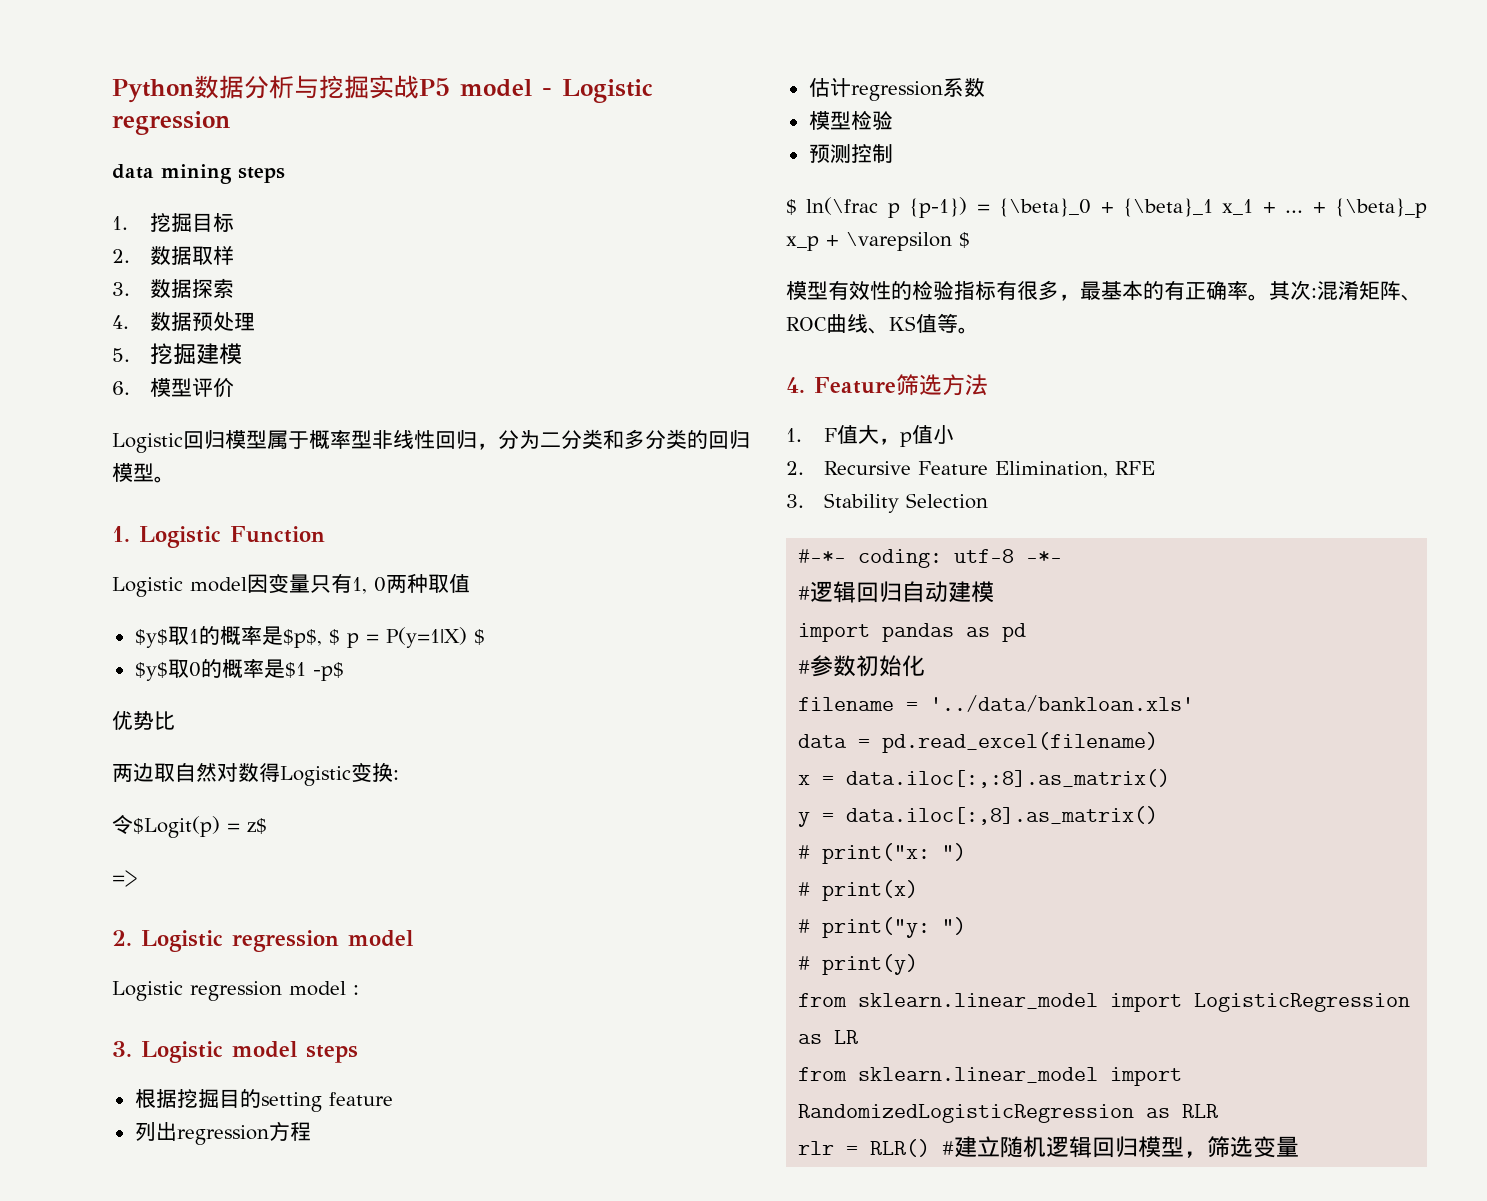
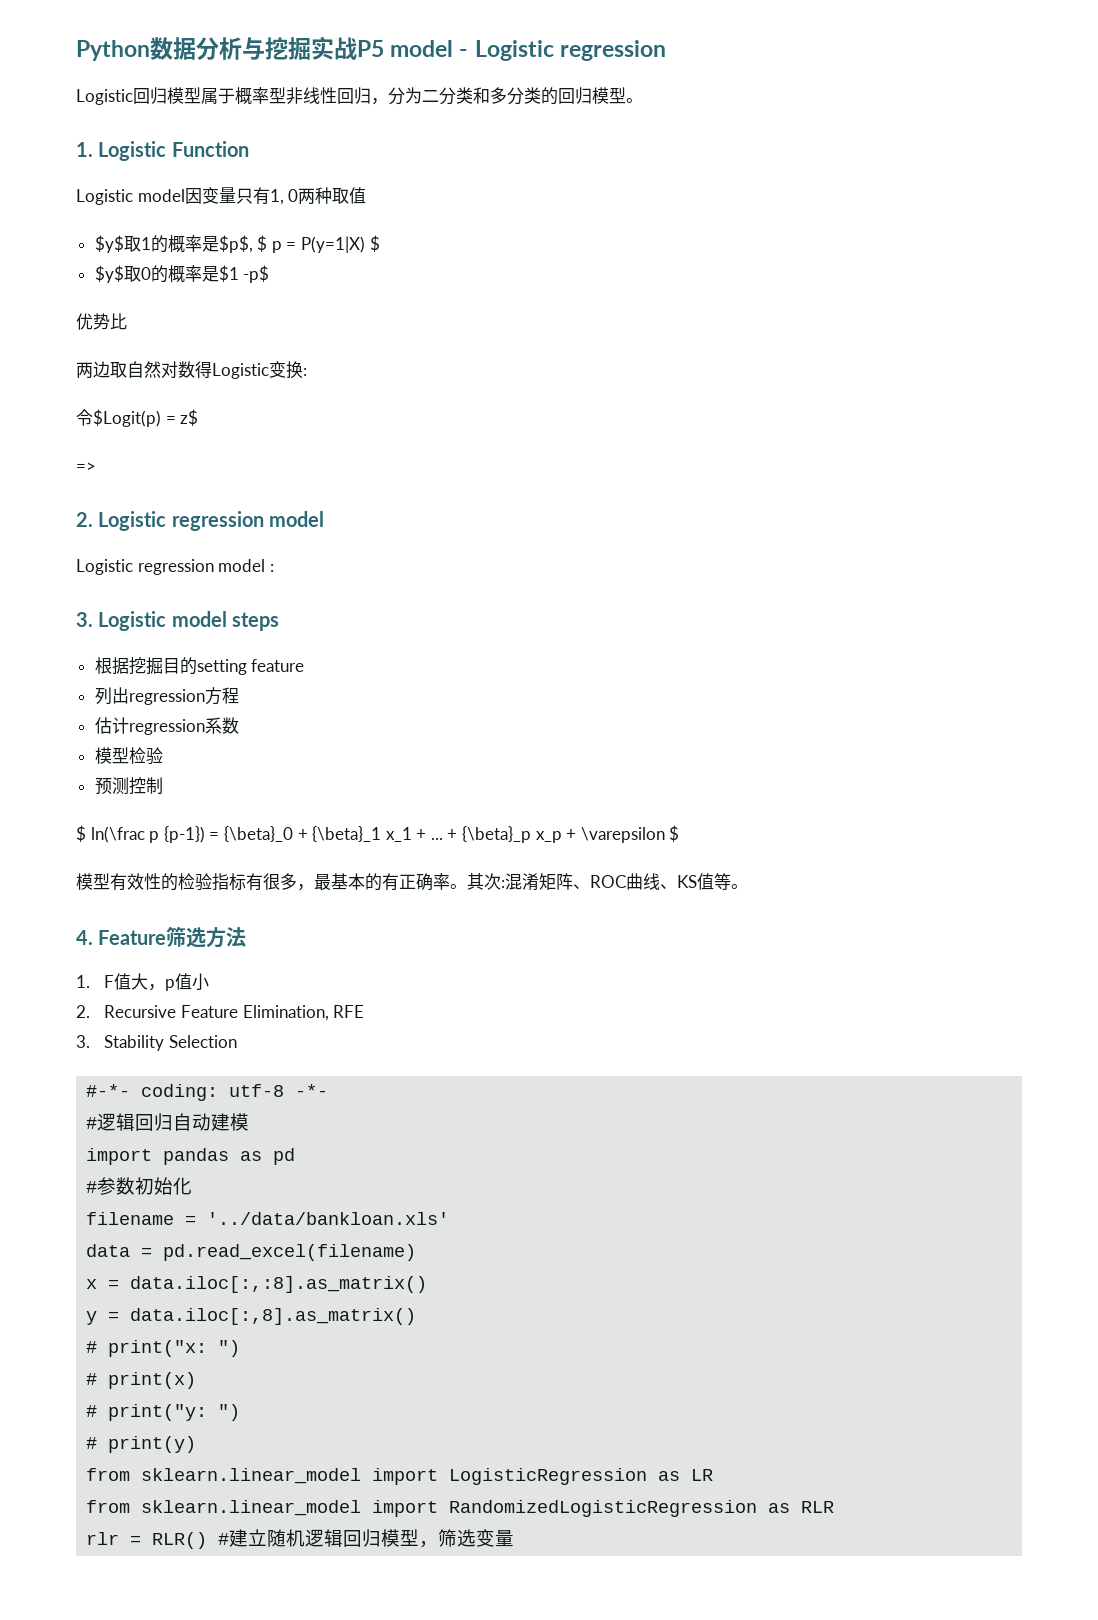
- data mining steps
- 1.挖掘目标
- 2.数据取样
- 3.数据探索
- 4.数据预处理
- 5.挖掘建模
- 6.模型评价

